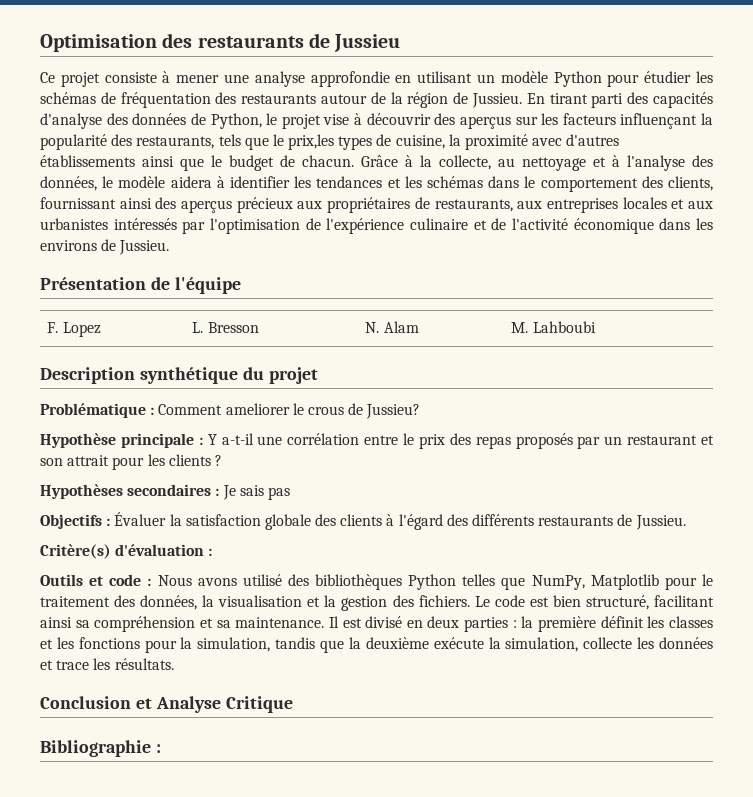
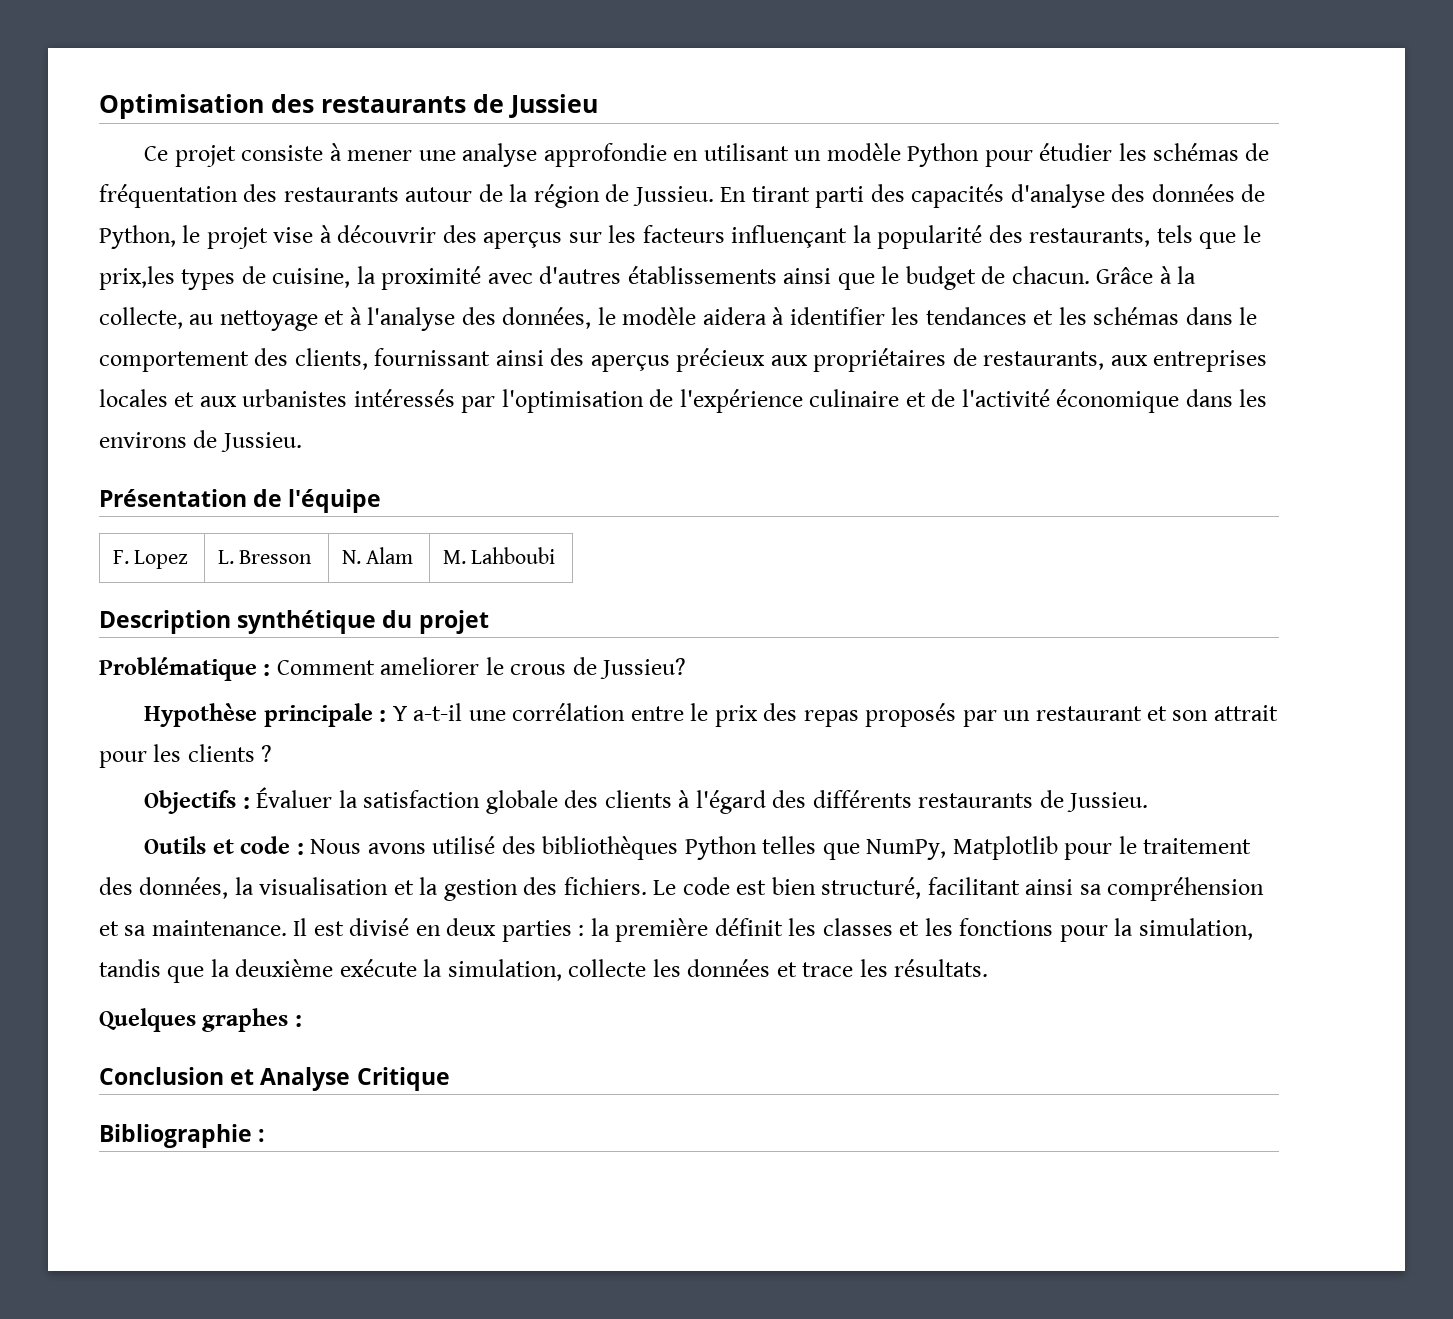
- Hypothèses secondaires : Je sais pas
- Critère(s) d'évaluation :
+ Quelques graphes :

